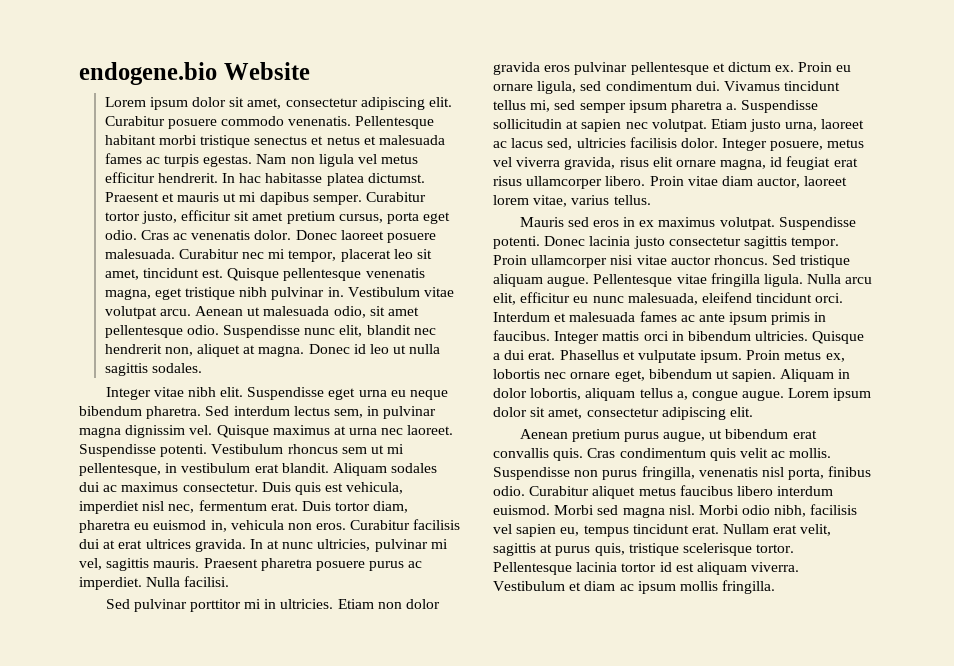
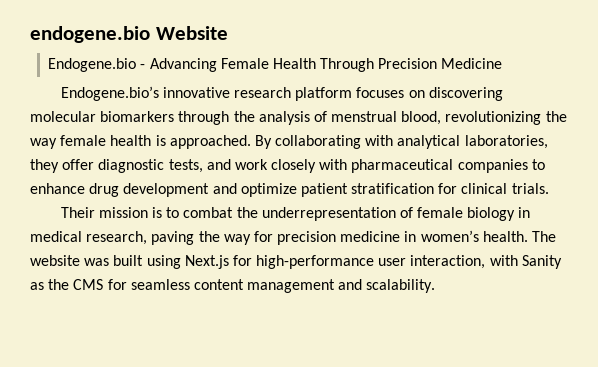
- Lorem ipsum dolor sit amet, consectetur adipiscing elit. Curabitur posuere commodo venenatis. Pellentesque habitant morbi tristique senectus et netus et malesuada fames ac turpis egestas. Nam non ligula vel metus efficitur hendrerit. In hac habitasse platea dictumst. Praesent et mauris ut mi dapibus semper. Curabitur tortor justo, efficitur sit amet pretium cursus, porta eget odio. Cras ac venenatis dolor. Donec laoreet posuere malesuada. Curabitur nec mi tempor, placerat leo sit amet, tincidunt est. Quisque pellentesque venenatis magna, eget tristique nibh pulvinar in. Vestibulum vitae volutpat arcu. Aenean ut malesuada odio, sit amet pellentesque odio. Suspendisse nunc elit, blandit nec hendrerit non, aliquet at magna. Donec id leo ut nulla sagittis sodales.
- Integer vitae nibh elit. Suspendisse eget urna eu neque bibendum pharetra. Sed interdum lectus sem, in pulvinar magna dignissim vel. Quisque maximus at urna nec laoreet. Suspendisse potenti. Vestibulum rhoncus sem ut mi pellentesque, in vestibulum erat blandit. Aliquam sodales dui ac maximus consectetur. Duis quis est vehicula, imperdiet nisl nec, fermentum erat. Duis tortor diam, pharetra eu euismod in, vehicula non eros. Curabitur facilisis dui at erat ultrices gravida. In at nunc ultricies, pulvinar mi vel, sagittis mauris. Praesent pharetra posuere purus ac imperdiet. Nulla facilisi.
- Sed pulvinar porttitor mi in ultricies. Etiam non dolor gravida eros pulvinar pellentesque et dictum ex. Proin eu ornare ligula, sed condimentum dui. Vivamus tincidunt tellus mi, sed semper ipsum pharetra a. Suspendisse sollicitudin at sapien nec volutpat. Etiam justo urna, laoreet ac lacus sed, ultricies facilisis dolor. Integer posuere, metus vel viverra gravida, risus elit ornare magna, id feugiat erat risus ullamcorper libero. Proin vitae diam auctor, laoreet lorem vitae, varius tellus.
- Mauris sed eros in ex maximus volutpat. Suspendisse potenti. Donec lacinia justo consectetur sagittis tempor. Proin ullamcorper nisi vitae auctor rhoncus. Sed tristique aliquam augue. Pellentesque vitae fringilla ligula. Nulla arcu elit, efficitur eu nunc malesuada, eleifend tincidunt orci. Interdum et malesuada fames ac ante ipsum primis in faucibus. Integer mattis orci in bibendum ultricies. Quisque a dui erat. Phasellus et vulputate ipsum. Proin metus ex, lobortis nec ornare eget, bibendum ut sapien. Aliquam in dolor lobortis, aliquam tellus a, congue augue. Lorem ipsum dolor sit amet, consectetur adipiscing elit.
- Aenean pretium purus augue, ut bibendum erat convallis quis. Cras condimentum quis velit ac mollis. Suspendisse non purus fringilla, venenatis nisl porta, finibus odio. Curabitur aliquet metus faucibus libero interdum euismod. Morbi sed magna nisl. Morbi odio nibh, facilisis vel sapien eu, tempus tincidunt erat. Nullam erat velit, sagittis at purus quis, tristique scelerisque tortor. Pellentesque lacinia tortor id est aliquam viverra. Vestibulum et diam ac ipsum mollis fringilla.
+ Endogene.bio - Advancing Female Health Through Precision Medicine
+ Endogene.bio’s innovative research platform focuses on discovering molecular biomarkers through the analysis of menstrual blood, revolutionizing the way female health is approached. By collaborating with analytical laboratories, they offer diagnostic tests, and work closely with pharmaceutical companies to enhance drug development and optimize patient stratification for clinical trials.
+ Their mission is to combat the underrepresentation of female biology in medical research, paving the way for precision medicine in women’s health. The website was built using Next.js for high-performance user interaction, with Sanity as the CMS for seamless content management and scalability.

